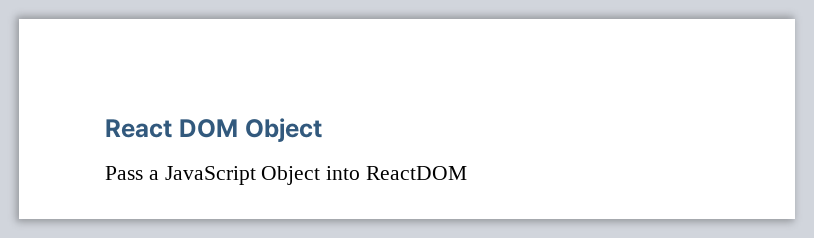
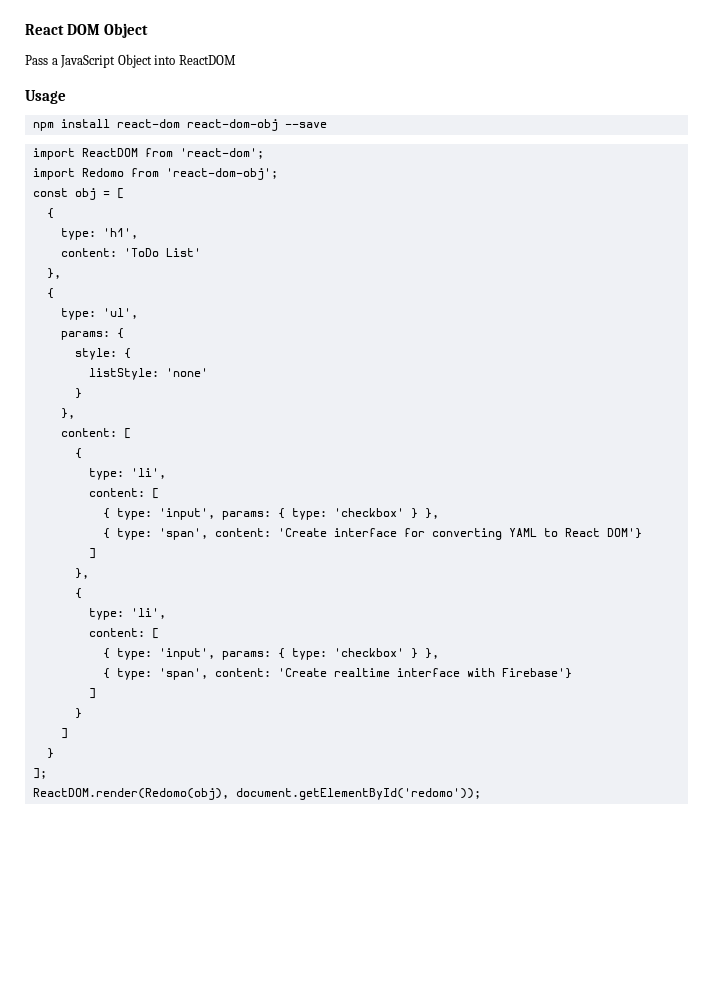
+ Usage
+ npm install react-dom react-dom-obj --save
+ import ReactDOM from 'react-dom';
+ import Redomo from 'react-dom-obj';
+ const obj = [
+ {
+ type: 'h1',
+ content: 'ToDo List'
+ },
+ {
+ type: 'ul',
+ params: {
+ style: {
+ listStyle: 'none'
+ }
+ },
+ content: [
+ {
+ type: 'li',
+ content: [
+ { type: 'input', params: { type: 'checkbox' } },
+ { type: 'span', content: 'Create interface for converting YAML to React DOM'}
+ ]
+ },
+ {
+ type: 'li',
+ content: [
+ { type: 'input', params: { type: 'checkbox' } },
+ { type: 'span', content: 'Create realtime interface with Firebase'}
+ ]
+ }
+ ]
+ }
+ ];
+ ReactDOM.render(Redomo(obj), document.getElementById('redomo'));

